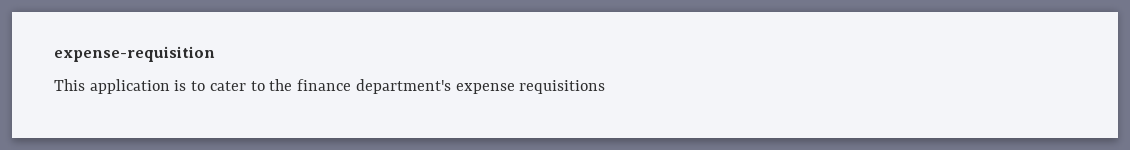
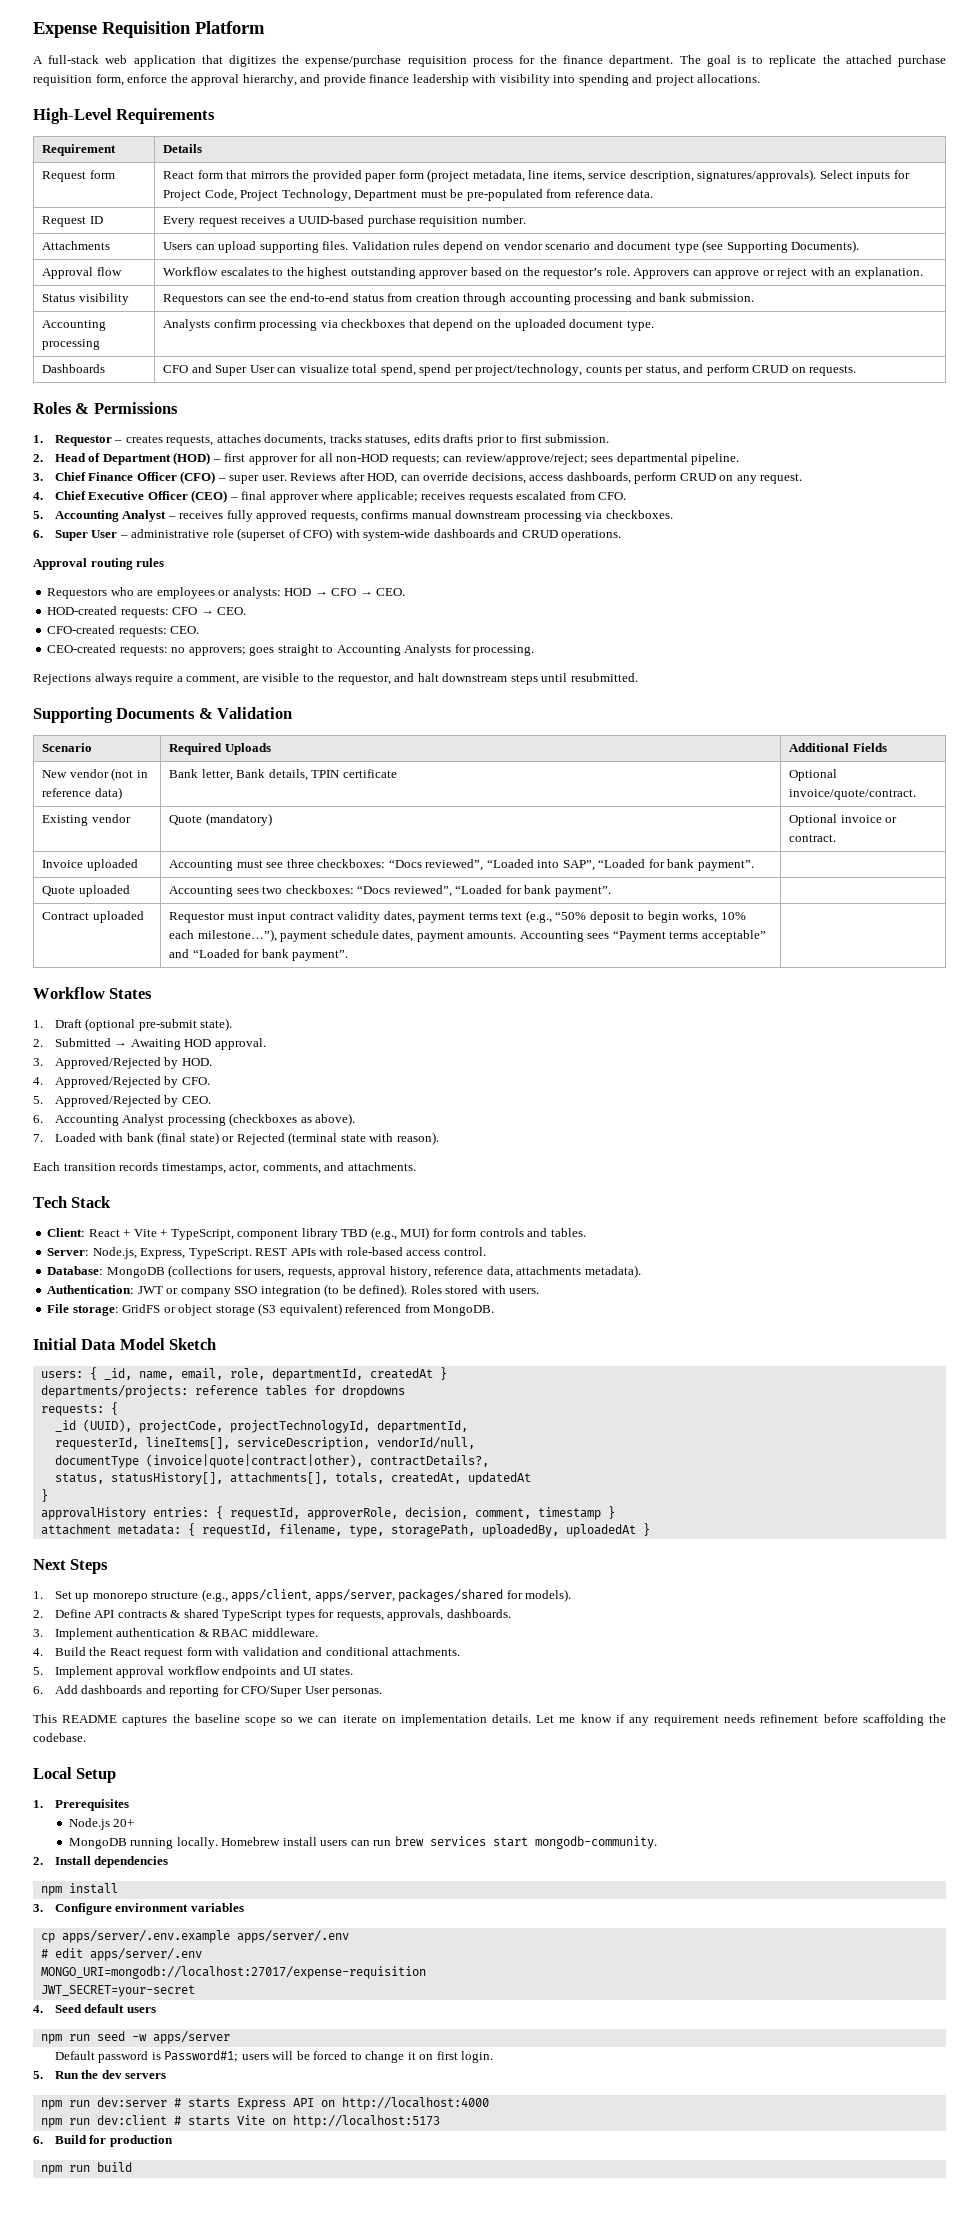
- expense-requisition
- This application is to cater to the finance department's expense requisitions
+ Expense Requisition Platform
+ A full‑stack web application that digitizes the expense/purchase requisition process for the finance department. The goal is to replicate the attached purchase requisition form, enforce the approval hierarchy, and provide finance leadership with visibility into spending and project allocations.
+ High-Level Requirements
+ Requirement | Details
+ Request form | React form that mirrors the provided paper form (project metadata, line items, service description, signatures/approvals). Select inputs for Project Code, Project Technology, Department must be pre-populated from reference data.
+ Request ID | Every request receives a UUID-based purchase requisition number.
+ Attachments | Users can upload supporting files. Validation rules depend on vendor scenario and document type (see Supporting Documents).
+ Approval flow | Workflow escalates to the highest outstanding approver based on the requestor’s role. Approvers can approve or reject with an explanation.
+ Status visibility | Requestors can see the end-to-end status from creation through accounting processing and bank submission.
+ Accounting processing | Analysts confirm processing via checkboxes that depend on the uploaded document type.
+ Dashboards | CFO and Super User can visualize total spend, spend per project/technology, counts per status, and perform CRUD on requests.
+ Roles & Permissions
+ 1. Requestor – creates requests, attaches documents, tracks statuses, edits drafts prior to first submission.
+ 2. Head of Department (HOD) – first approver for all non-HOD requests; can review/approve/reject; sees departmental pipeline.
+ 3. Chief Finance Officer (CFO) – super user. Reviews after HOD, can override decisions, access dashboards, perform CRUD on any request.
+ 4. Chief Executive Officer (CEO) – final approver where applicable; receives requests escalated from CFO.
+ 5. Accounting Analyst – receives fully approved requests, confirms manual downstream processing via checkboxes.
+ 6. Super User – administrative role (superset of CFO) with system-wide dashboards and CRUD operations.
+ Approval routing rules
+ Requestors who are employees or analysts: HOD → CFO → CEO.
+ HOD-created requests: CFO → CEO.
+ CFO-created requests: CEO.
+ CEO-created requests: no approvers; goes straight to Accounting Analysts for processing.
+ Rejections always require a comment, are visible to the requestor, and halt downstream steps until resubmitted.
+ Supporting Documents & Validation
+ Scenario | Required Uploads | Additional Fields
+ New vendor (not in reference data) | Bank letter, Bank details, TPIN certificate | Optional invoice/quote/contract.
+ Existing vendor | Quote (mandatory) | Optional invoice or contract.
+ Invoice uploaded | Accounting must see three checkboxes: “Docs reviewed”, “Loaded into SAP”, “Loaded for bank payment”. |
+ Quote uploaded | Accounting sees two checkboxes: “Docs reviewed”, “Loaded for bank payment”. |
+ Contract uploaded | Requestor must input contract validity dates, payment terms text (e.g., “50% deposit to begin works, 10% each milestone…”), payment schedule dates, payment amounts. Accounting sees “Payment terms acceptable” and “Loaded for bank payment”. |
+ Workflow States
+ 1. Draft (optional pre-submit state).
+ 2. Submitted → Awaiting HOD approval.
+ 3. Approved/Rejected by HOD.
+ 4. Approved/Rejected by CFO.
+ 5. Approved/Rejected by CEO.
+ 6. Accounting Analyst processing (checkboxes as above).
+ 7. Loaded with bank (final state) or Rejected (terminal state with reason).
+ Each transition records timestamps, actor, comments, and attachments.
+ Tech Stack
+ Client: React + Vite + TypeScript, component library TBD (e.g., MUI) for form controls and tables.
+ Server: Node.js, Express, TypeScript. REST APIs with role-based access control.
+ Database: MongoDB (collections for users, requests, approval history, reference data, attachments metadata).
+ Authentication: JWT or company SSO integration (to be defined). Roles stored with users.
+ File storage: GridFS or object storage (S3 equivalent) referenced from MongoDB.
+ Initial Data Model Sketch
+ users: { _id, name, email, role, departmentId, createdAt }
+ departments/projects: reference tables for dropdowns
+ requests: {
+ _id (UUID), projectCode, projectTechnologyId, departmentId,
+ requesterId, lineItems[], serviceDescription, vendorId/null,
+ documentType (invoice|quote|contract|other), contractDetails?,
+ status, statusHistory[], attachments[], totals, createdAt, updatedAt
+ }
+ approvalHistory entries: { requestId, approverRole, decision, comment, timestamp }
+ attachment metadata: { requestId, filename, type, storagePath, uploadedBy, uploadedAt }
+ Next Steps
+ 1. Set up monorepo structure (e.g., apps/client, apps/server, packages/shared for models).
+ 2. Define API contracts & shared TypeScript types for requests, approvals, dashboards.
+ 3. Implement authentication & RBAC middleware.
+ 4. Build the React request form with validation and conditional attachments.
+ 5. Implement approval workflow endpoints and UI states.
+ 6. Add dashboards and reporting for CFO/Super User personas.
+ This README captures the baseline scope so we can iterate on implementation details. Let me know if any requirement needs refinement before scaffolding the codebase.
+ Local Setup
+ 1. Prerequisites
+ Node.js 20+
+ MongoDB running locally. Homebrew install users can run brew services start mongodb-community.
+ 2. Install dependencies
+ npm install
+ 3. Configure environment variables
+ cp apps/server/.env.example apps/server/.env
+ # edit apps/server/.env
+ MONGO_URI=mongodb://localhost:27017/expense-requisition
+ JWT_SECRET=your-secret
+ 4. Seed default users
+ npm run seed -w apps/server
+ Default password is Password#1; users will be forced to change it on first login.
+ 5. Run the dev servers
+ npm run dev:server # starts Express API on http://localhost:4000
+ npm run dev:client # starts Vite on http://localhost:5173
+ 6. Build for production
+ npm run build

